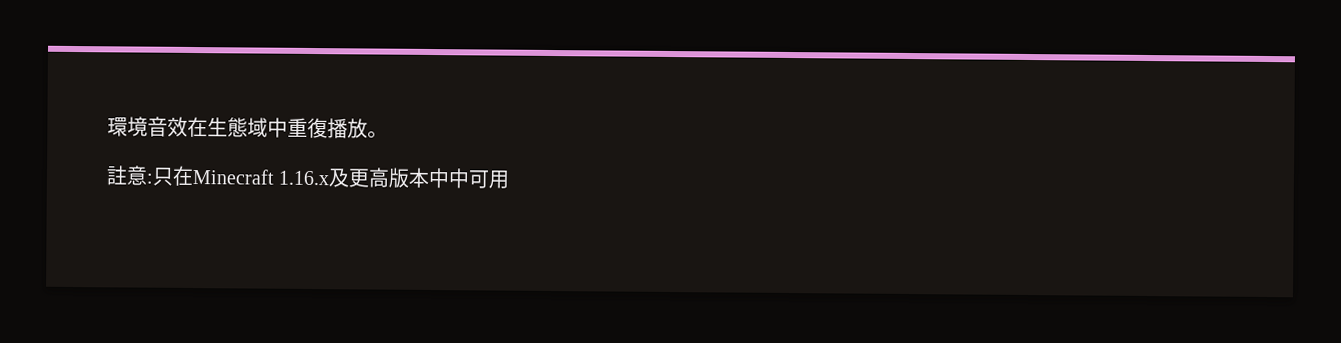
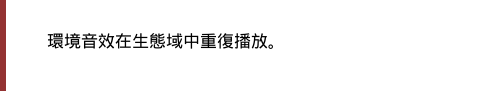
- 註意:只在Minecraft 1.16.x及更高版本中中可用

